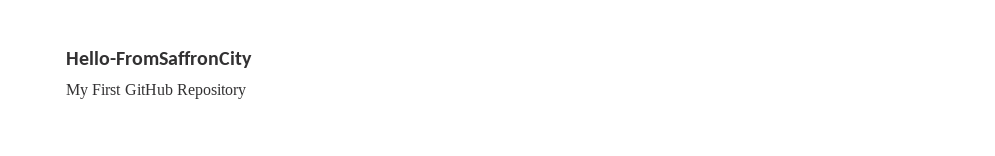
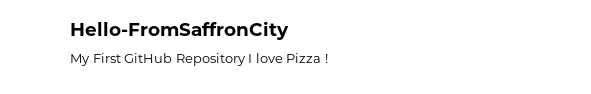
- My First GitHub Repository
+ My First GitHub Repository I love Pizza !

